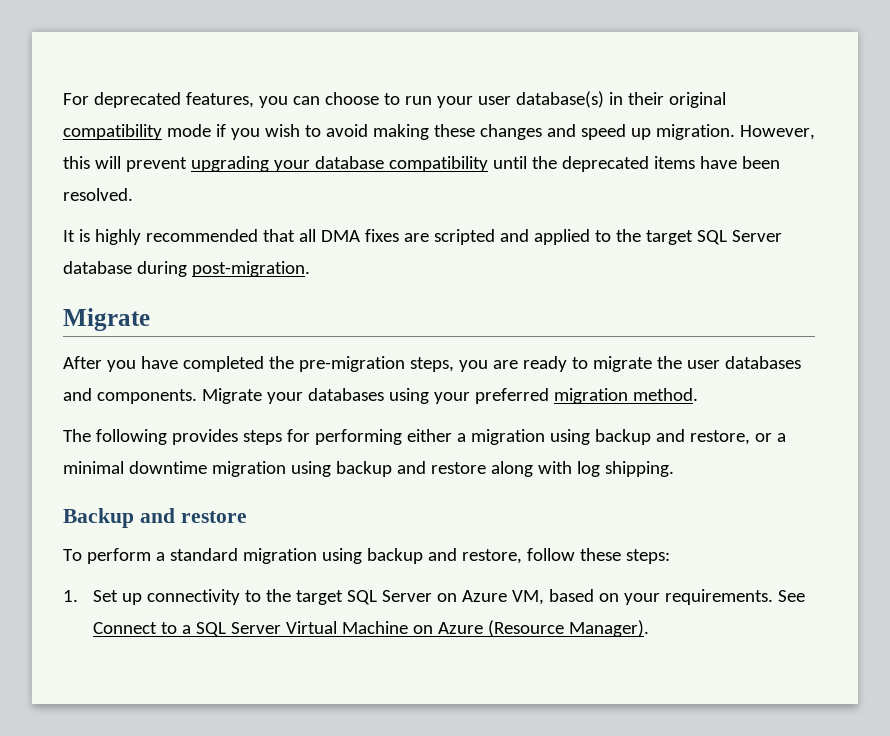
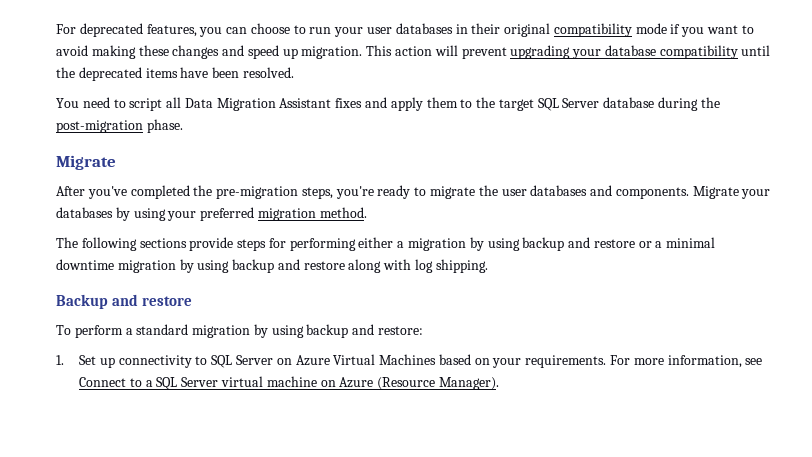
- For deprecated features, you can choose to run your user database(s) in their original compatibility mode if you wish to avoid making these changes and speed up migration.
+ For deprecated features, you can choose to run your user databases in their original compatibility mode if you want to avoid making these changes and speed up migration.
- However, this will prevent upgrading your database compatibility until the deprecated items have been resolved.
+ This action will prevent upgrading your database compatibility until the deprecated items have been resolved.
- It is highly recommended that all DMA fixes are scripted and applied to the target SQL Server database during post-migration.
+ You need to script all Data Migration Assistant fixes and apply them to the target SQL Server database during the post-migration phase.
- After you have completed the pre-migration steps, you are ready to migrate the user databases and components.
+ After you've completed the pre-migration steps, you're ready to migrate the user databases and components.
- Migrate your databases using your preferred migration method.
+ Migrate your databases by using your preferred migration method.
- The following provides steps for performing either a migration using backup and restore, or a minimal downtime migration using backup and restore along with log shipping.
+ The following sections provide steps for performing either a migration by using backup and restore or a minimal downtime migration by using backup and restore along with log shipping.
- To perform a standard migration using backup and restore, follow these steps:
+ To perform a standard migration by using backup and restore:
- 1. Set up connectivity to the target SQL Server on Azure VM, based on your requirements.
+ 1. Set up connectivity to SQL Server on Azure Virtual Machines based on your requirements.
- See Connect to a SQL Server Virtual Machine on Azure (Resource Manager).
+ For more information, see Connect to a SQL Server virtual machine on Azure (Resource Manager).

